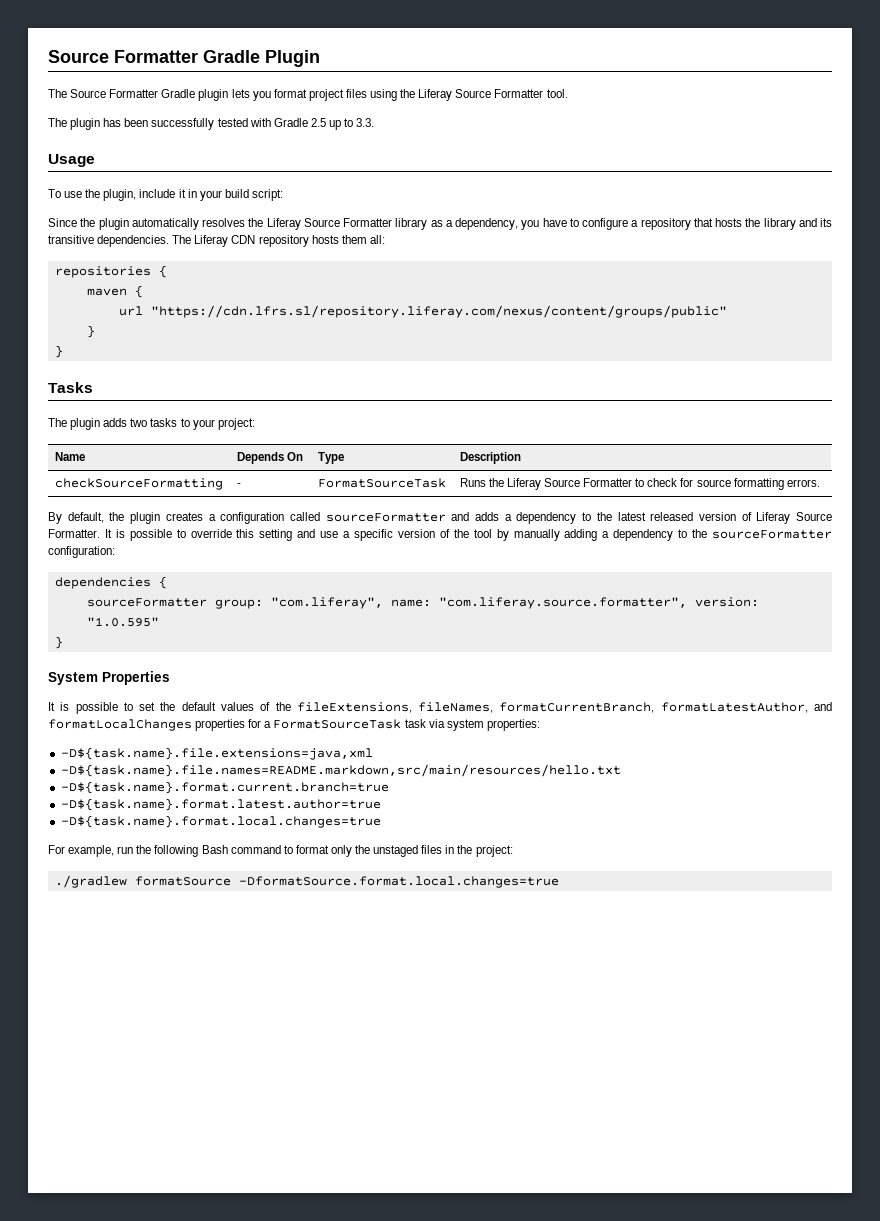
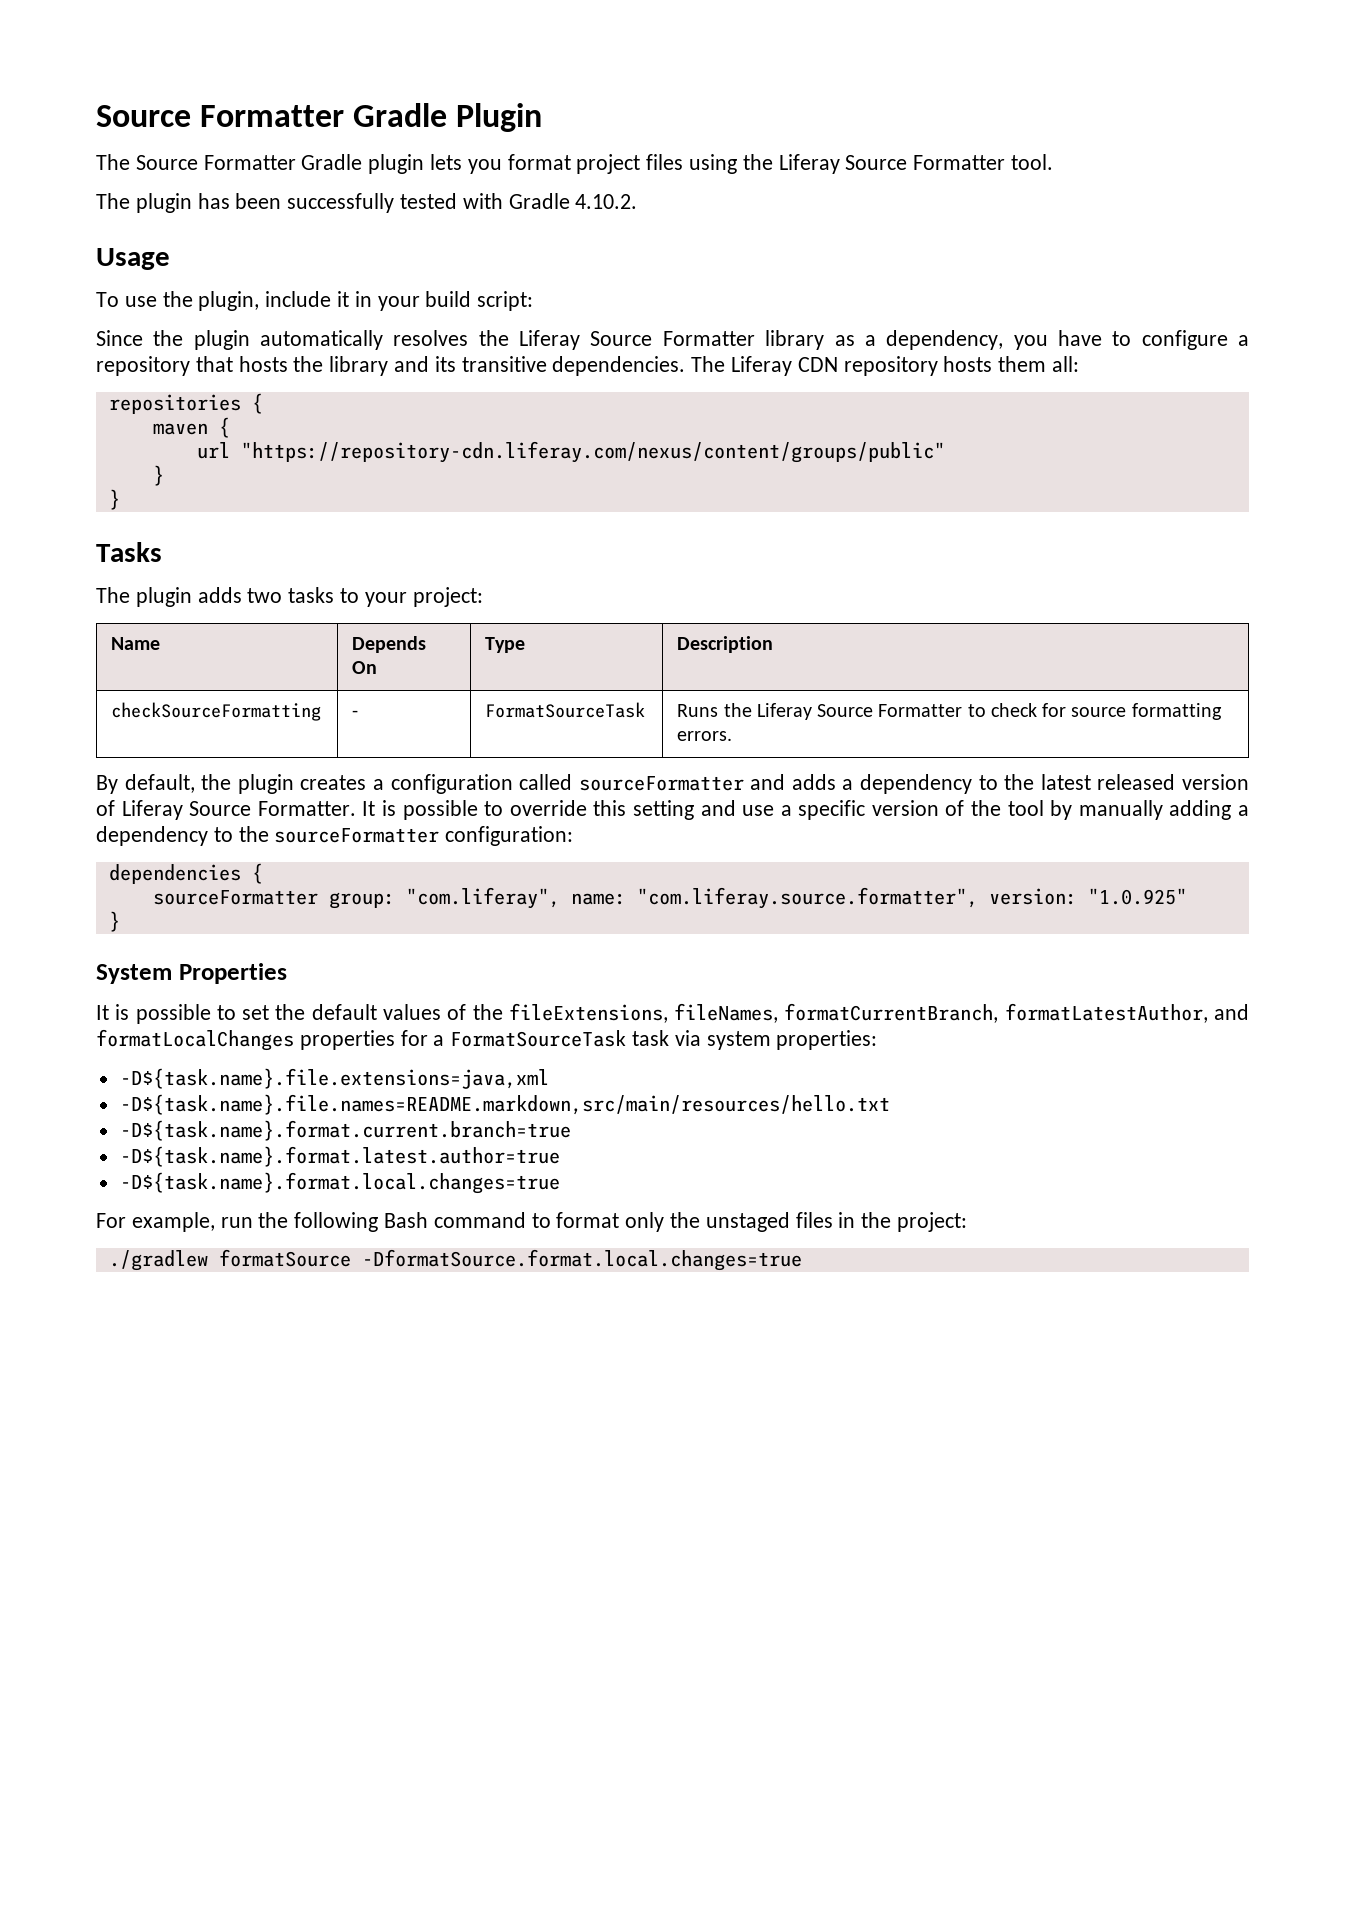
- The plugin has been successfully tested with Gradle 2.5 up to 3.3.
+ The plugin has been successfully tested with Gradle 4.10.2.
- url "https://cdn.lfrs.sl/repository.liferay.com/nexus/content/groups/public"
+ url "https://repository-cdn.liferay.com/nexus/content/groups/public"
- sourceFormatter group: "com.liferay", name: "com.liferay.source.formatter", version: "1.0.595"
+ sourceFormatter group: "com.liferay", name: "com.liferay.source.formatter", version: "1.0.925"

